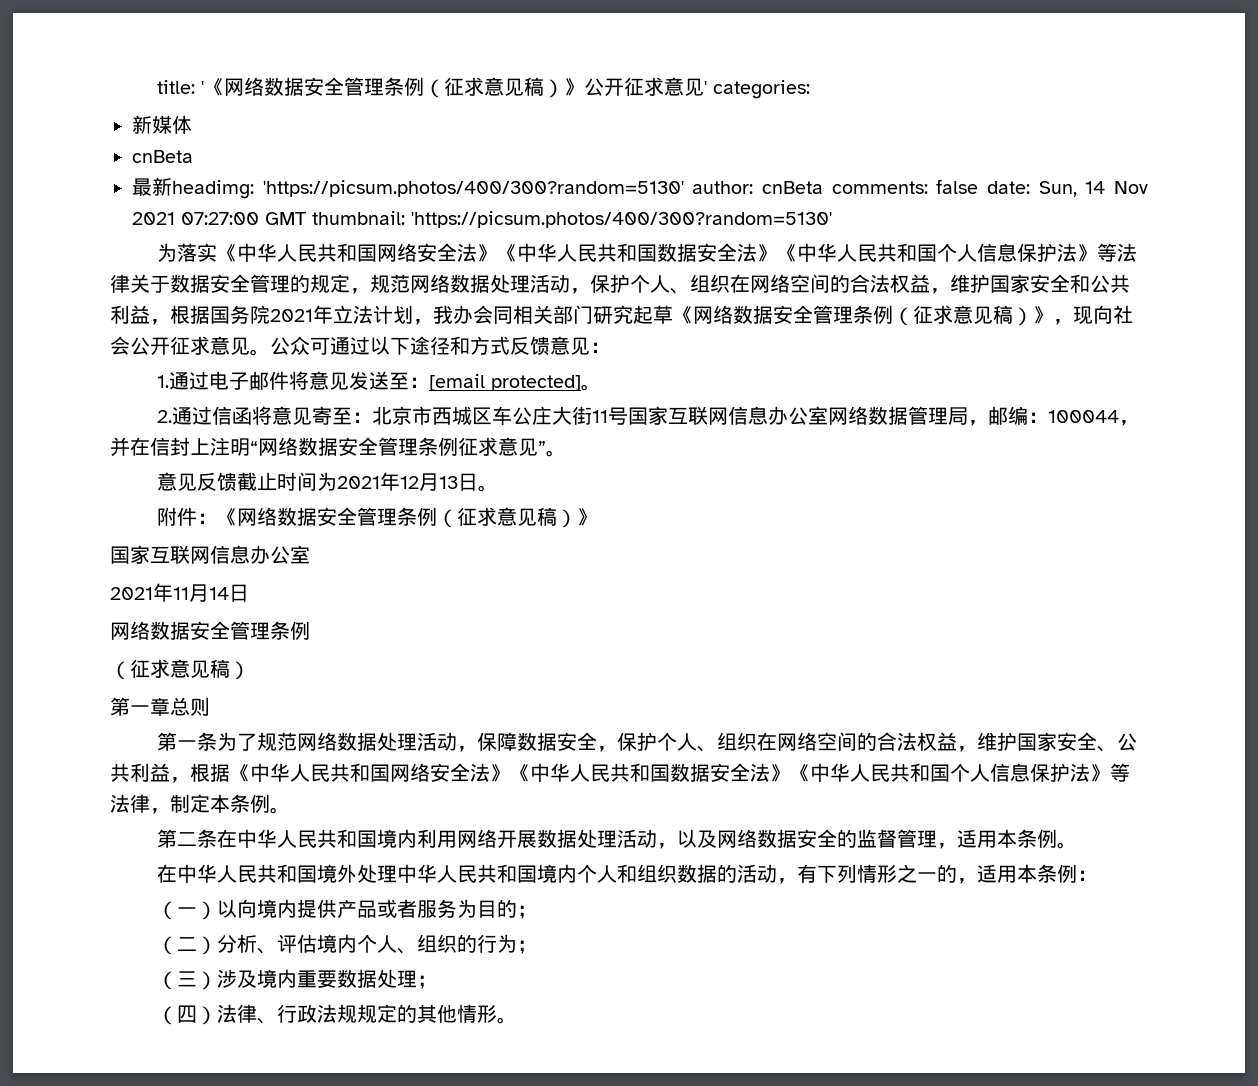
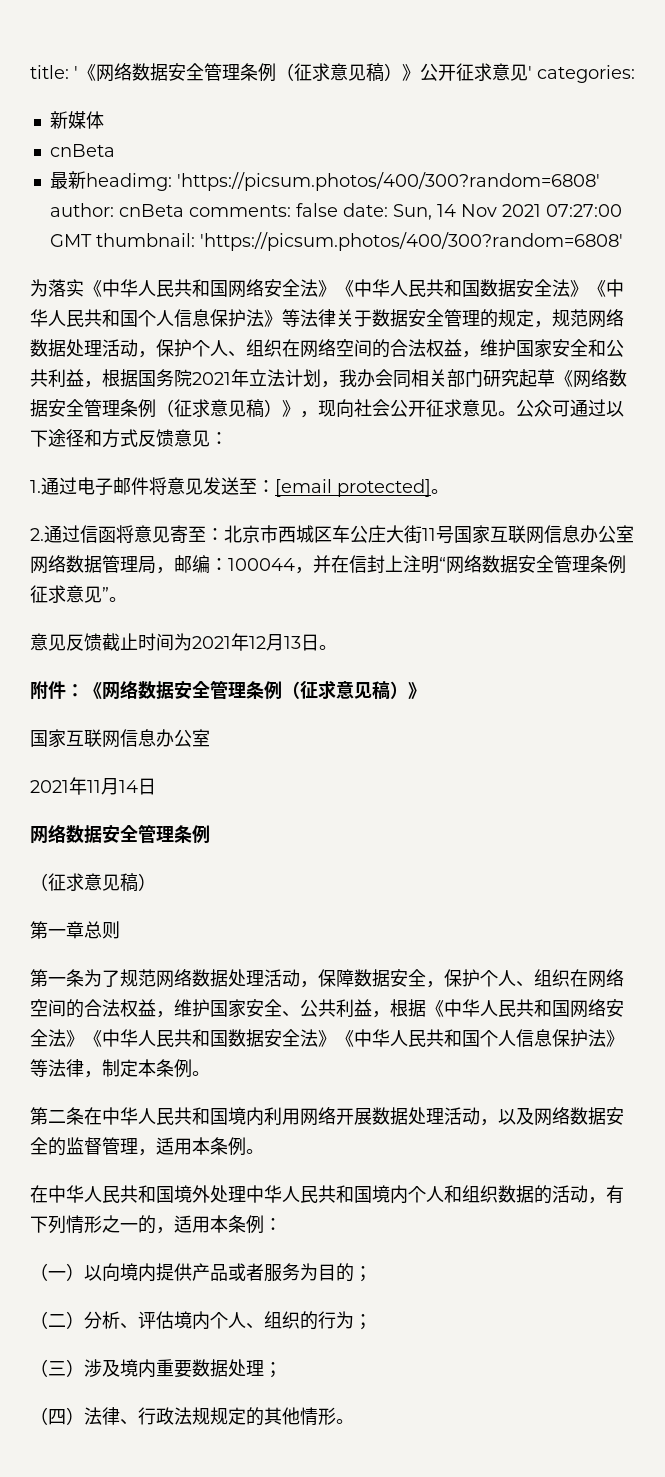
- 最新headimg: 'https://picsum.photos/400/300?random=5130' author: cnBeta comments: false date: Sun, 14 Nov 2021 07:27:00 GMT thumbnail: 'https://picsum.photos/400/300?random=5130'
+ 最新headimg: 'https://picsum.photos/400/300?random=6808' author: cnBeta comments: false date: Sun, 14 Nov 2021 07:27:00 GMT thumbnail: 'https://picsum.photos/400/300?random=6808'

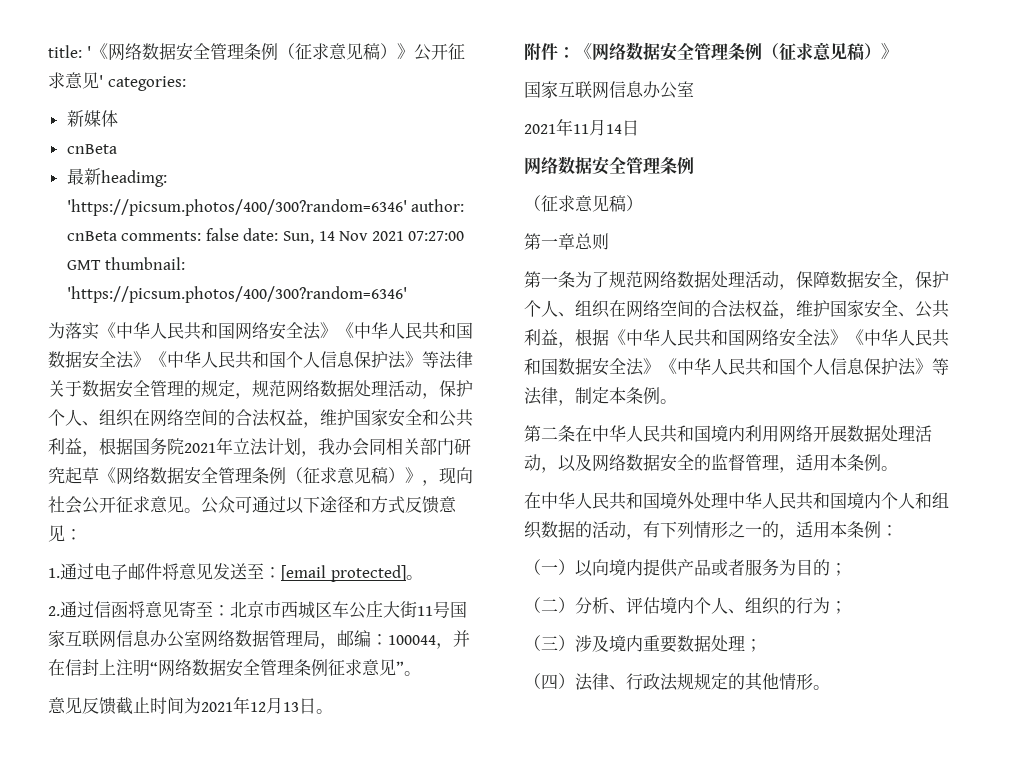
- 最新headimg: 'https://picsum.photos/400/300?random=6808' author: cnBeta comments: false date: Sun, 14 Nov 2021 07:27:00 GMT thumbnail: 'https://picsum.photos/400/300?random=6808'
+ 最新headimg: 'https://picsum.photos/400/300?random=6346' author: cnBeta comments: false date: Sun, 14 Nov 2021 07:27:00 GMT thumbnail: 'https://picsum.photos/400/300?random=6346'

